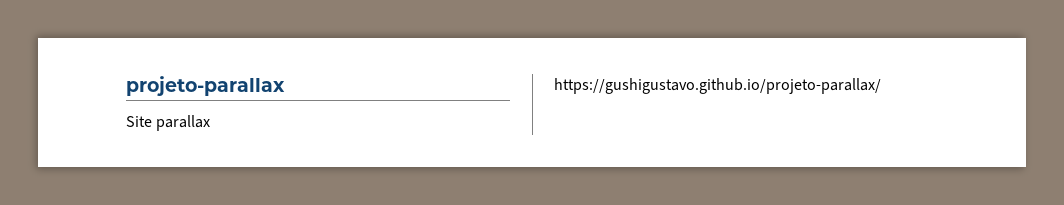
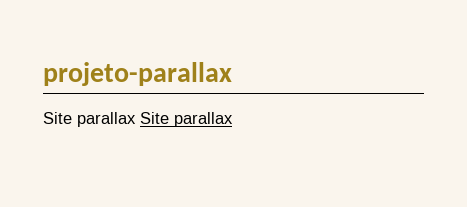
- Site parallax https://gushigustavo.github.io/projeto-parallax/
+ Site parallax Site parallax

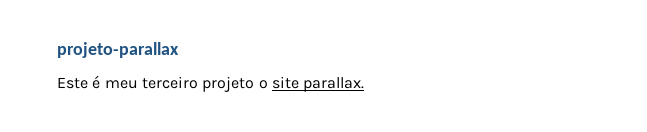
- Site parallax Site parallax
+ Este é meu terceiro projeto o site parallax.

